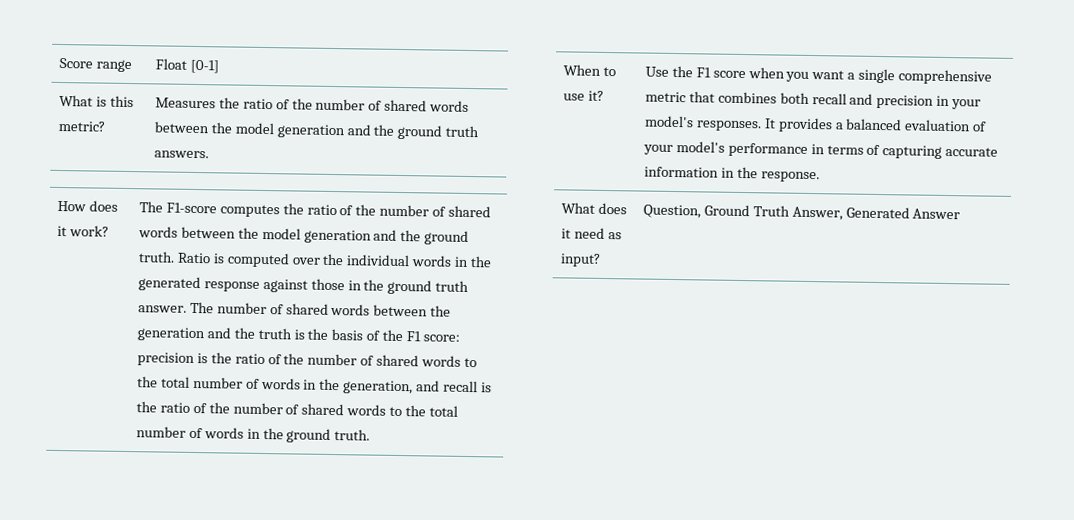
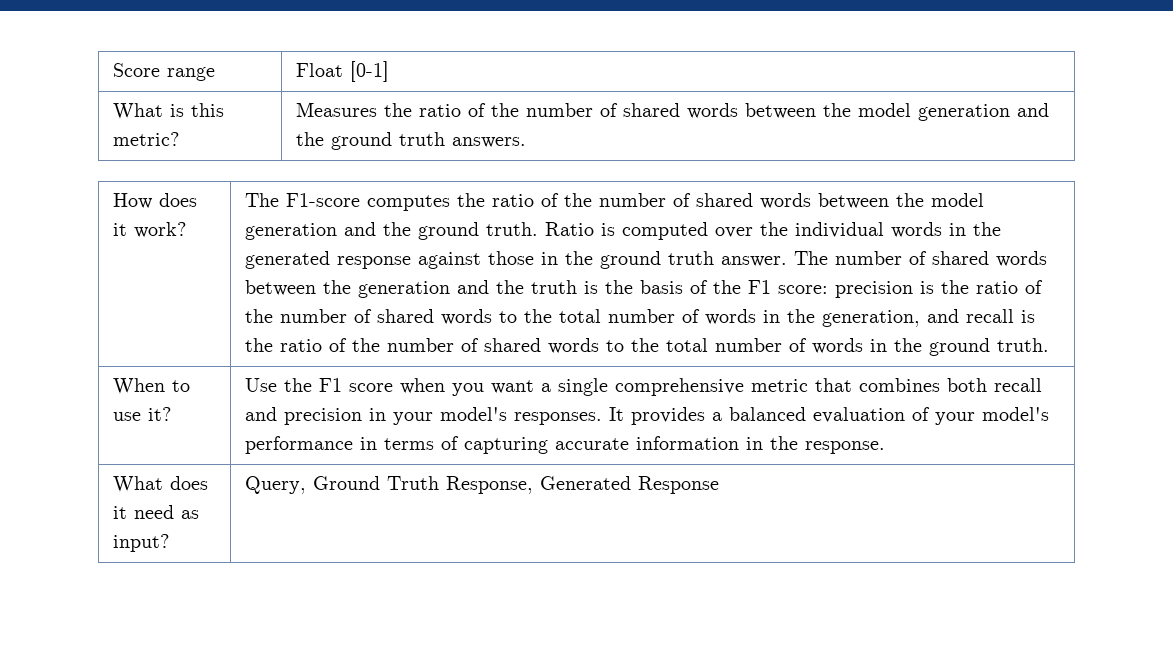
- What does it need as input? | Question, Ground Truth Answer, Generated Answer
+ What does it need as input? | Query, Ground Truth Response, Generated Response

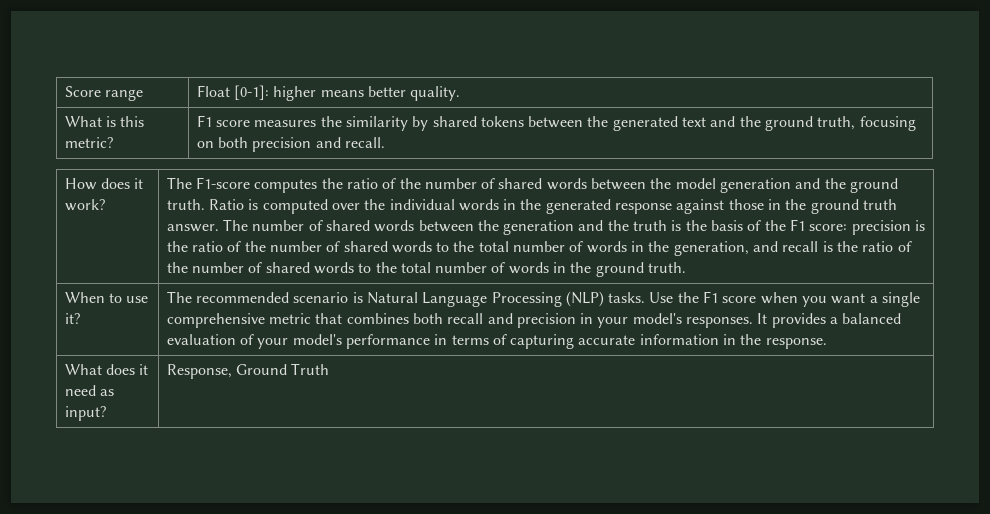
- Score range | Float [0-1]
+ Score range | Float [0-1]: higher means better quality.
- What is this metric? | Measures the ratio of the number of shared words between the model generation and the ground truth answers.
+ What is this metric? | F1 score measures the similarity by shared tokens between the generated text and the ground truth, focusing on both precision and recall.
+ The recommended scenario is Natural Language Processing (NLP) tasks.
- What does it need as input? | Query, Ground Truth Response, Generated Response
+ What does it need as input? | Response, Ground Truth

